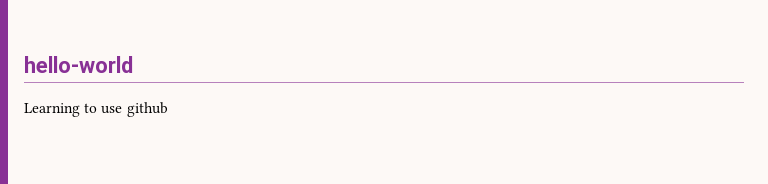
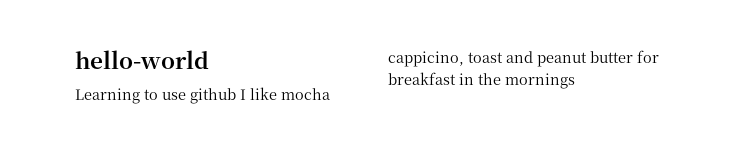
- Learning to use github
+ Learning to use github I like mocha cappicino, toast and peanut butter for breakfast in the mornings

